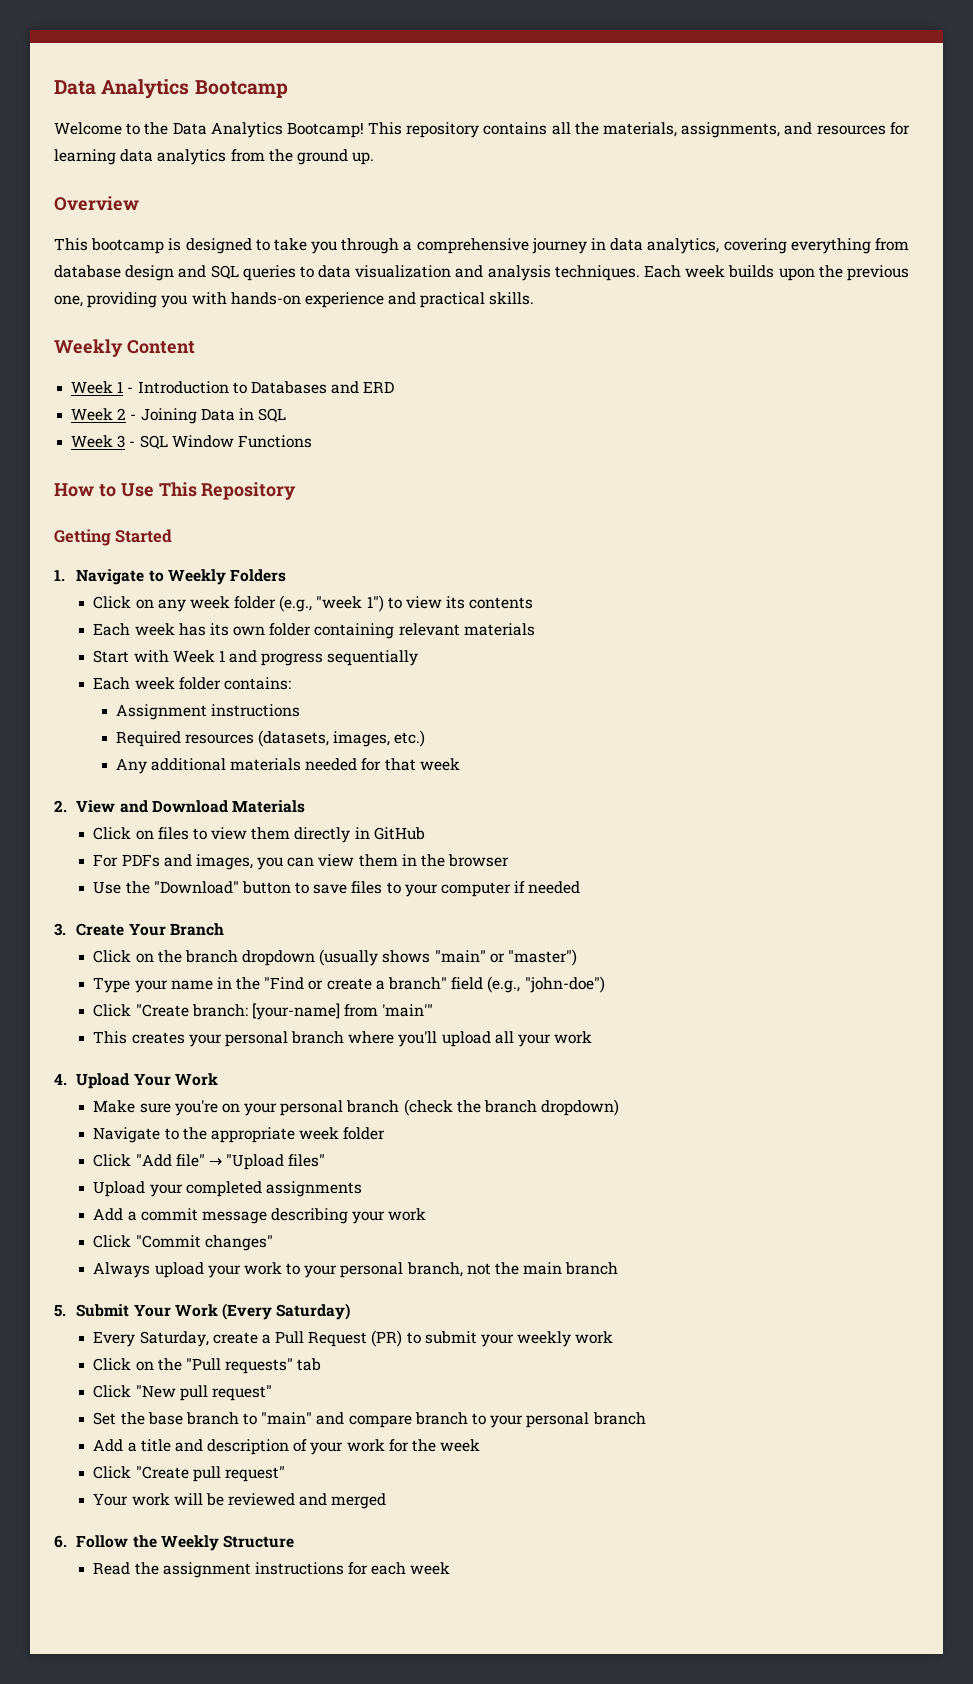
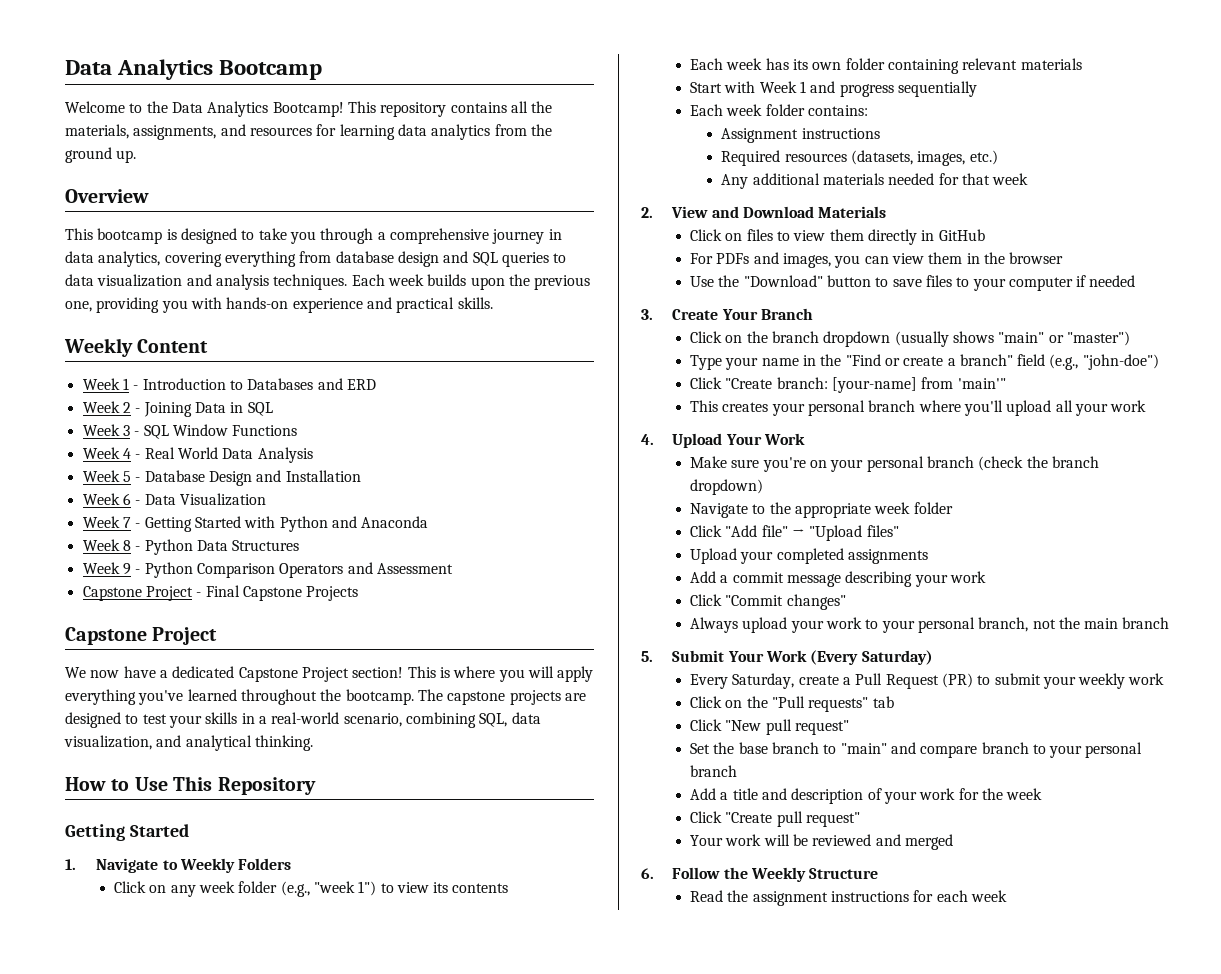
+ Week 4 - Real World Data Analysis
+ Week 5 - Database Design and Installation
+ Week 6 - Data Visualization
+ Week 7 - Getting Started with Python and Anaconda
+ Week 8 - Python Data Structures
+ Week 9 - Python Comparison Operators and Assessment
+ Capstone Project - Final Capstone Projects
+ Capstone Project
+ We now have a dedicated Capstone Project section! This is where you will apply everything you've learned throughout the bootcamp. The capstone projects are designed to test your skills in a real-world scenario, combining SQL, data visualization, and analytical thinking.

